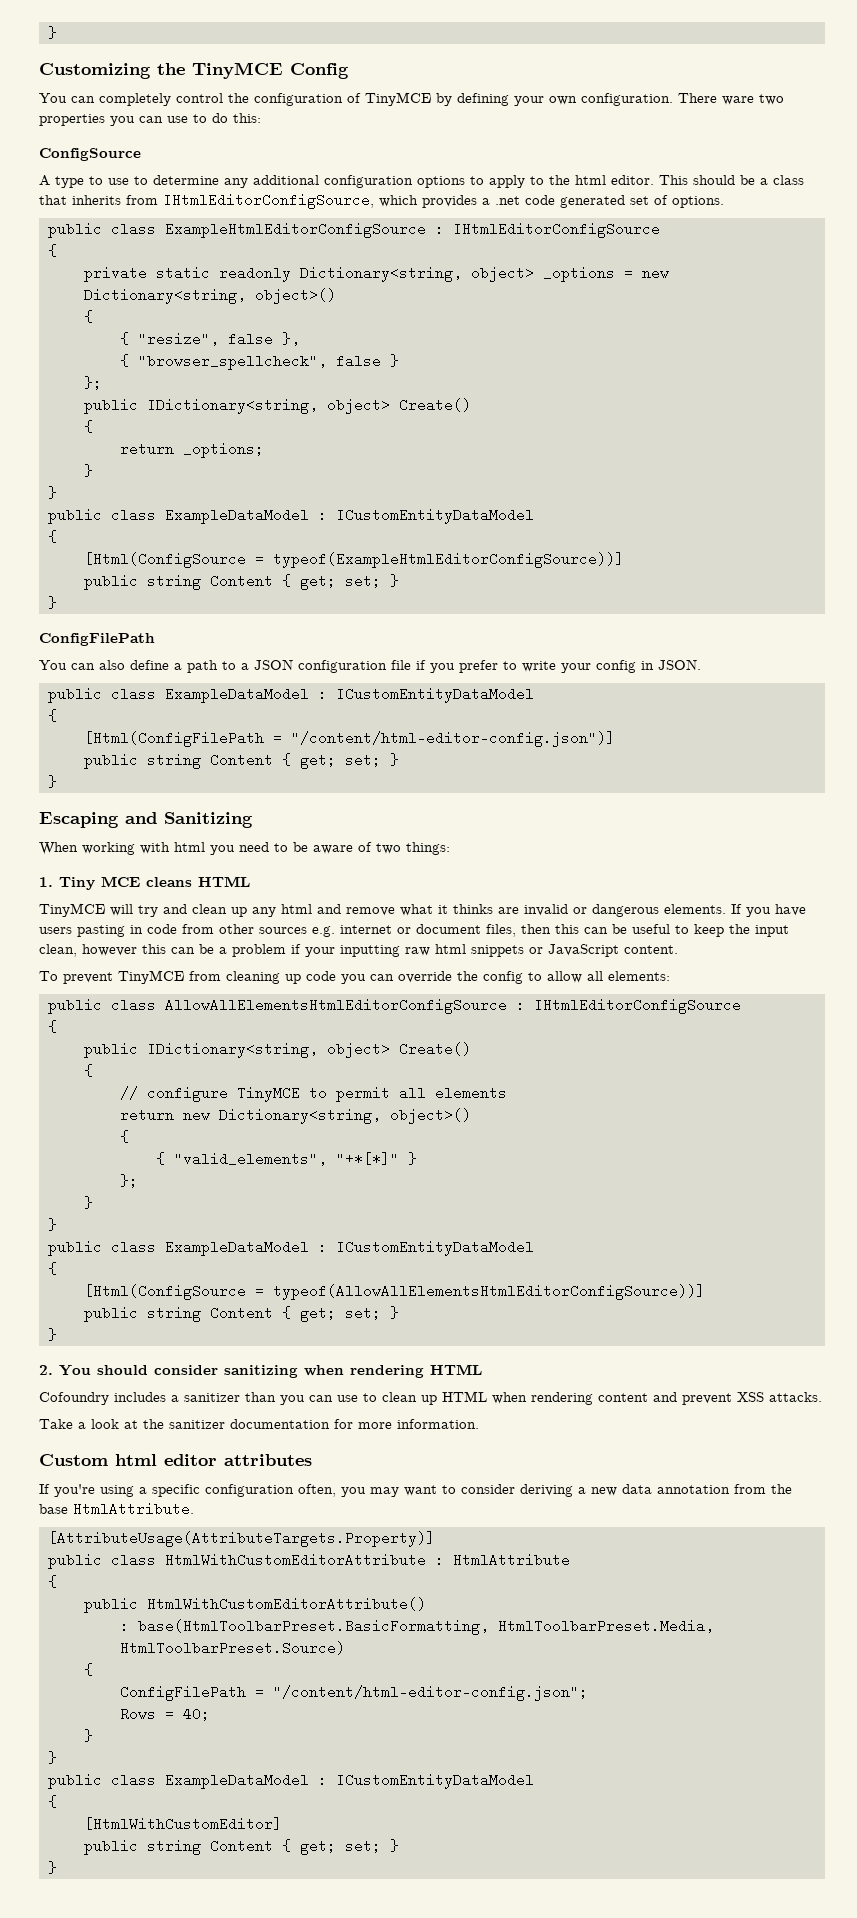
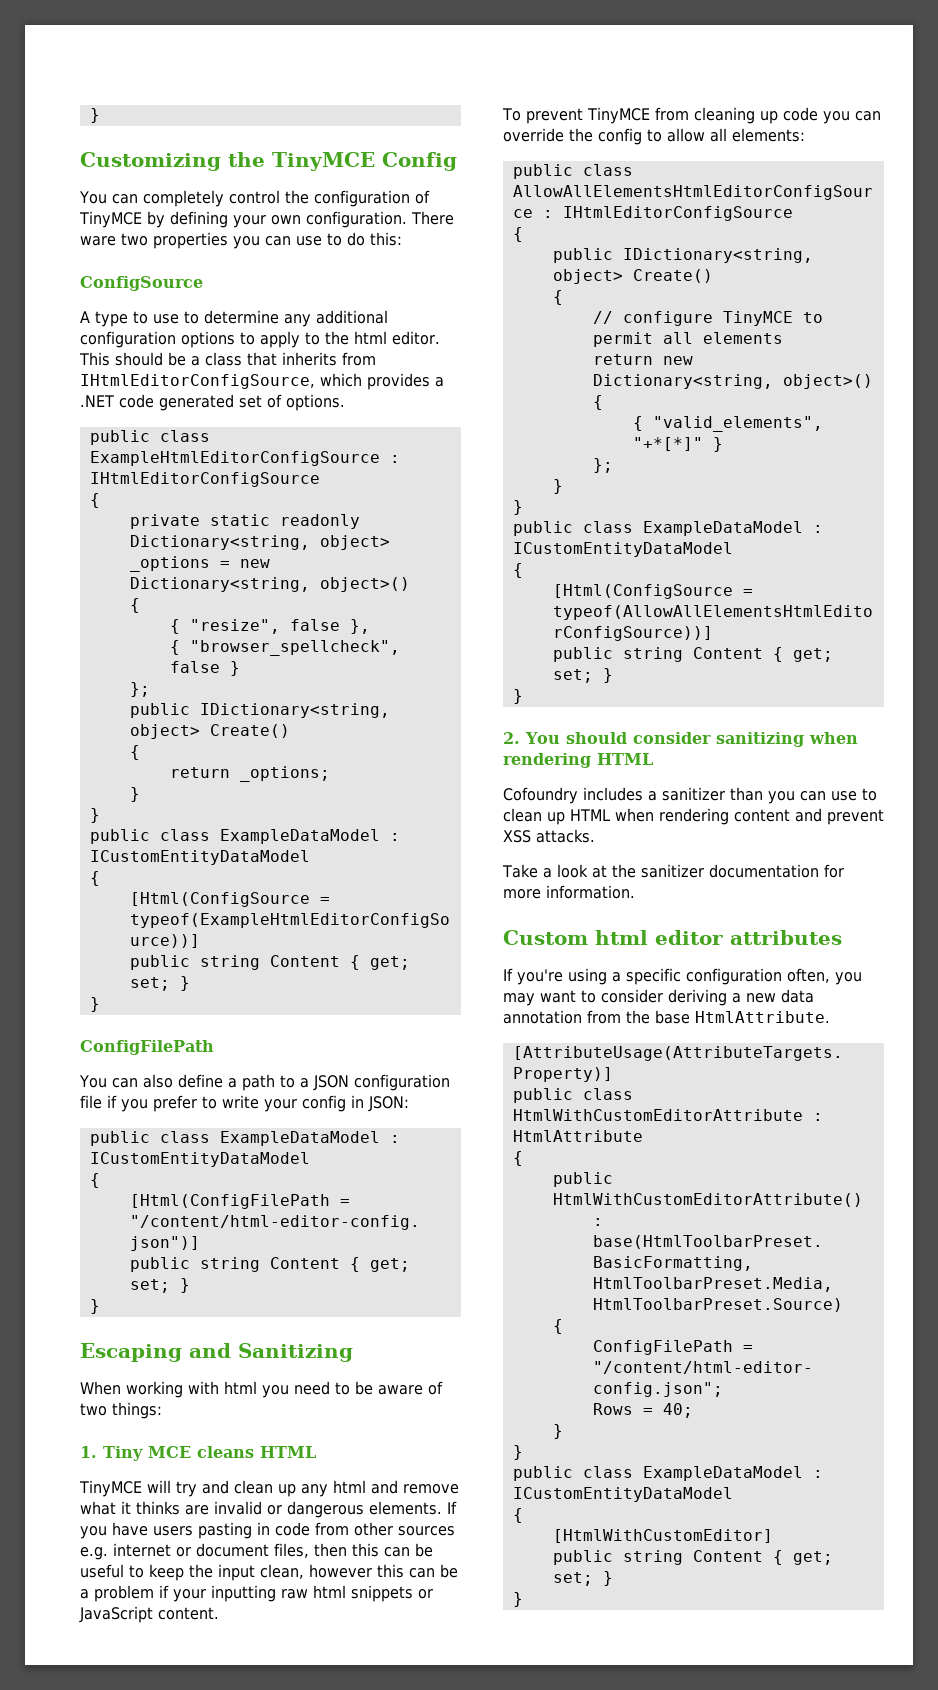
- This should be a class that inherits from IHtmlEditorConfigSource, which provides a .net code generated set of options.
+ This should be a class that inherits from IHtmlEditorConfigSource, which provides a .NET code generated set of options.
- You can also define a path to a JSON configuration file if you prefer to write your config in JSON.
+ You can also define a path to a JSON configuration file if you prefer to write your config in JSON:

